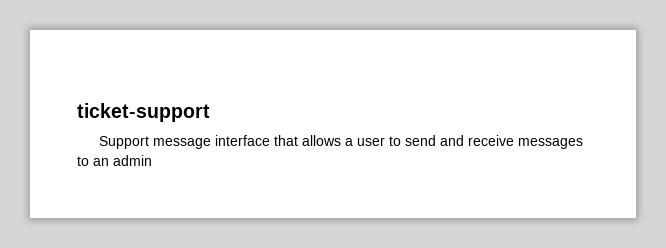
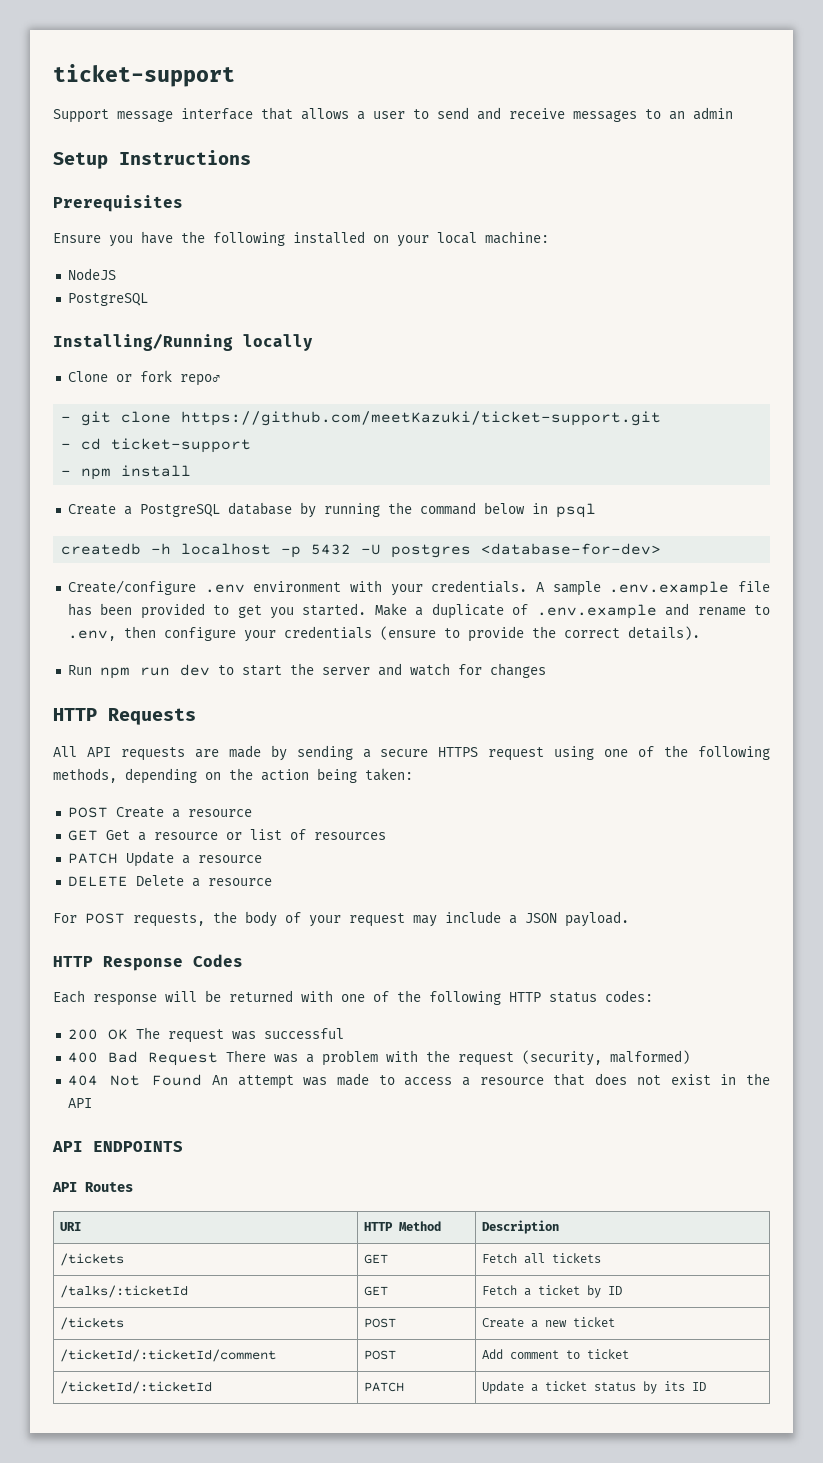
+ Setup Instructions
+ Prerequisites
+ Ensure you have the following installed on your local machine:
+ NodeJS
+ PostgreSQL
+ Installing/Running locally
+ Clone or fork repo♂
+ - git clone https://github.com/meetKazuki/ticket-support.git
+ - cd ticket-support
+ - npm install
+ Create a PostgreSQL database by running the command below in psql
+ createdb -h localhost -p 5432 -U postgres <database-for-dev>
+ Create/configure .env environment with your credentials. A sample .env.example file has been provided to get you started. Make a duplicate of .env.example and rename to .env, then configure your credentials (ensure to provide the correct details).
+ Run npm run dev to start the server and watch for changes
+ HTTP Requests
+ All API requests are made by sending a secure HTTPS request using one of the following methods, depending on the action being taken:
+ POST Create a resource
+ GET Get a resource or list of resources
+ PATCH Update a resource
+ DELETE Delete a resource
+ For POST requests, the body of your request may include a JSON payload.
+ HTTP Response Codes
+ Each response will be returned with one of the following HTTP status codes:
+ 200 OK The request was successful
+ 400 Bad Request There was a problem with the request (security, malformed)
+ 404 Not Found An attempt was made to access a resource that does not exist in the API
+ API ENDPOINTS
+ API Routes
+ URI | HTTP Method | Description
+ /tickets | GET | Fetch all tickets
+ /talks/:ticketId | GET | Fetch a ticket by ID
+ /tickets | POST | Create a new ticket
+ /ticketId/:ticketId/comment | POST | Add comment to ticket
+ /ticketId/:ticketId | PATCH | Update a ticket status by its ID

